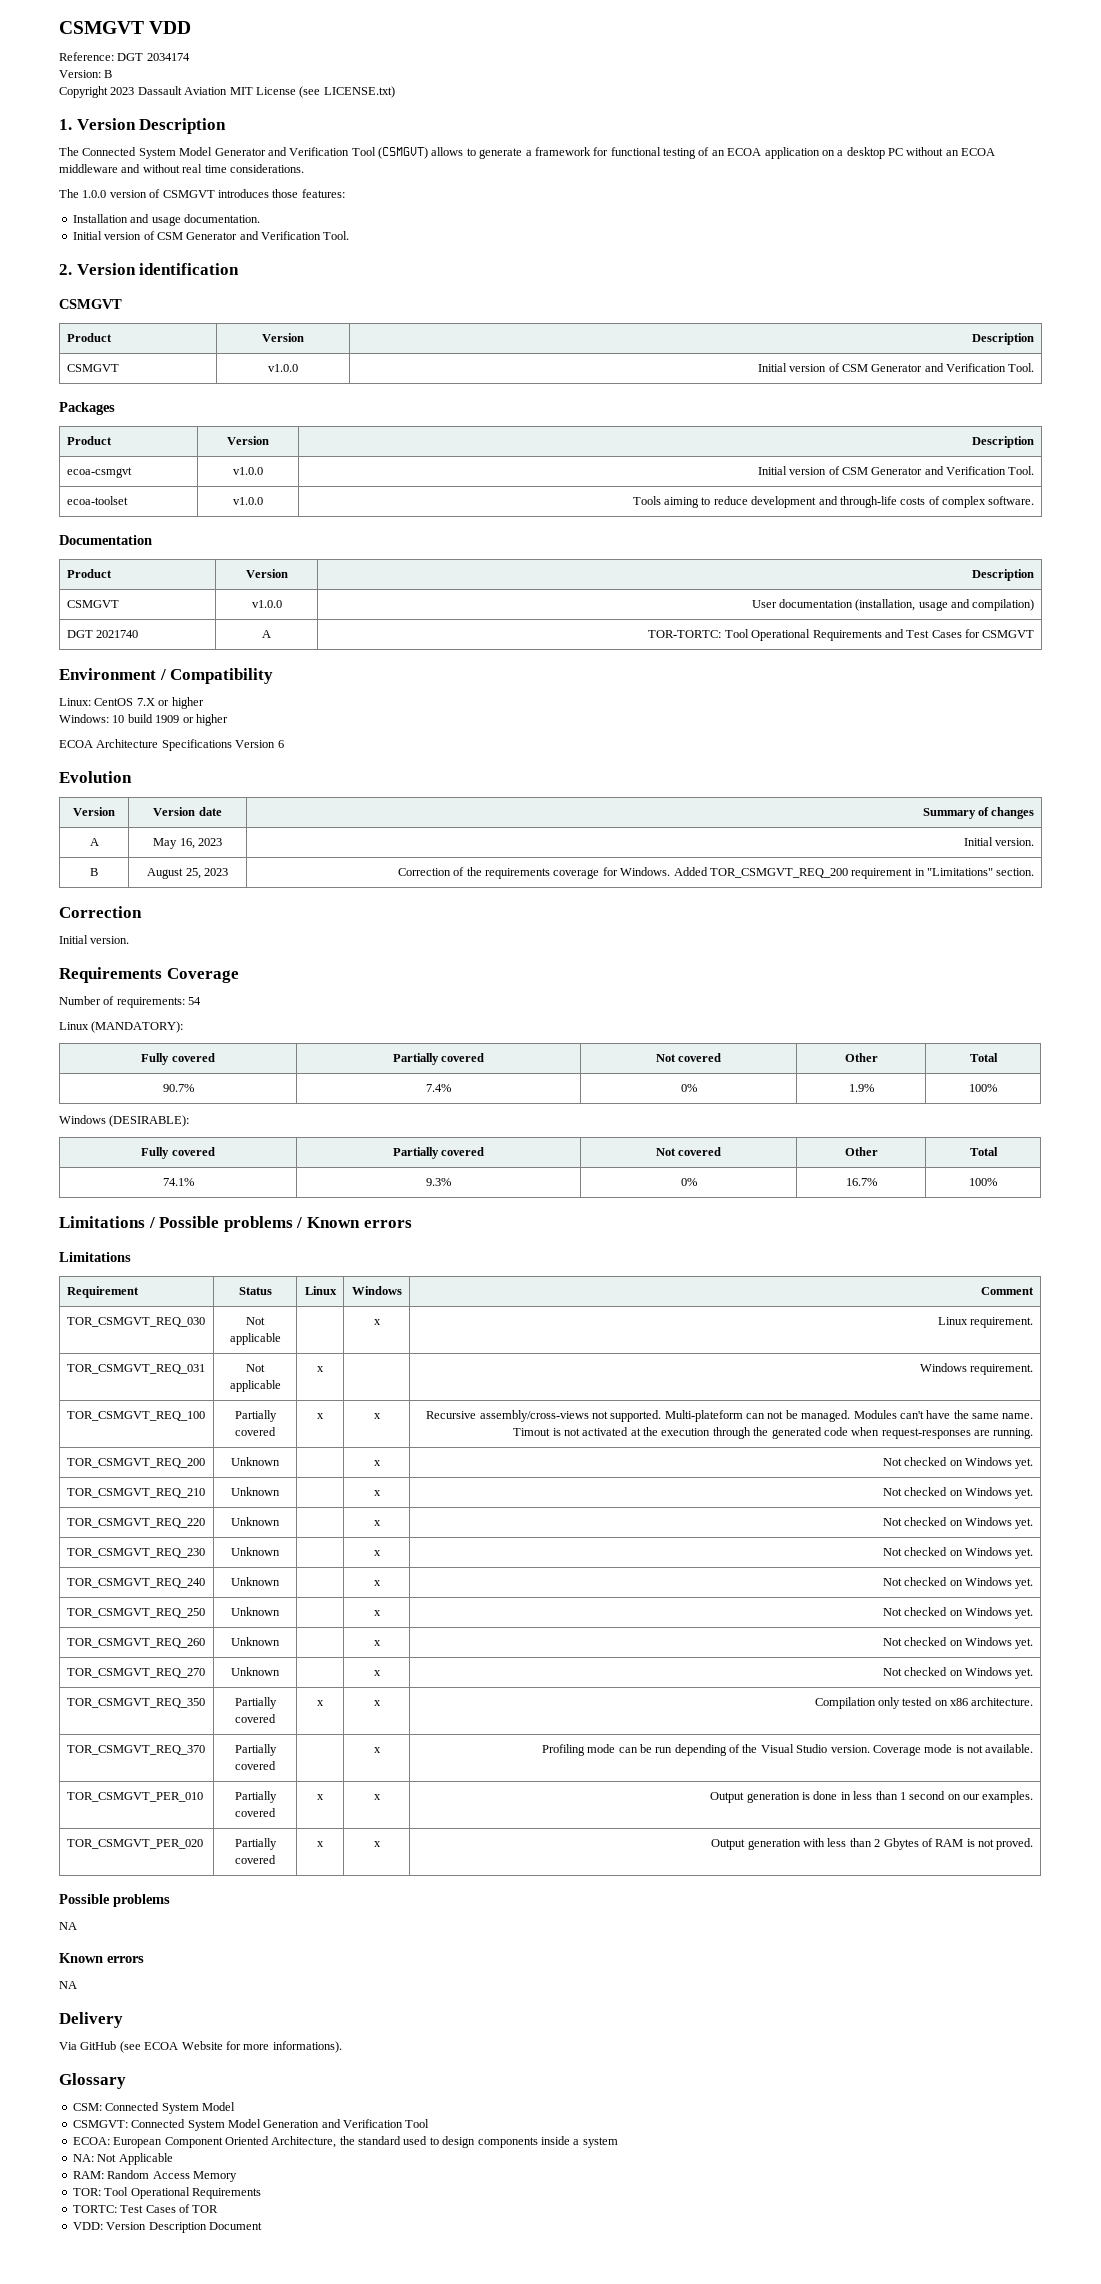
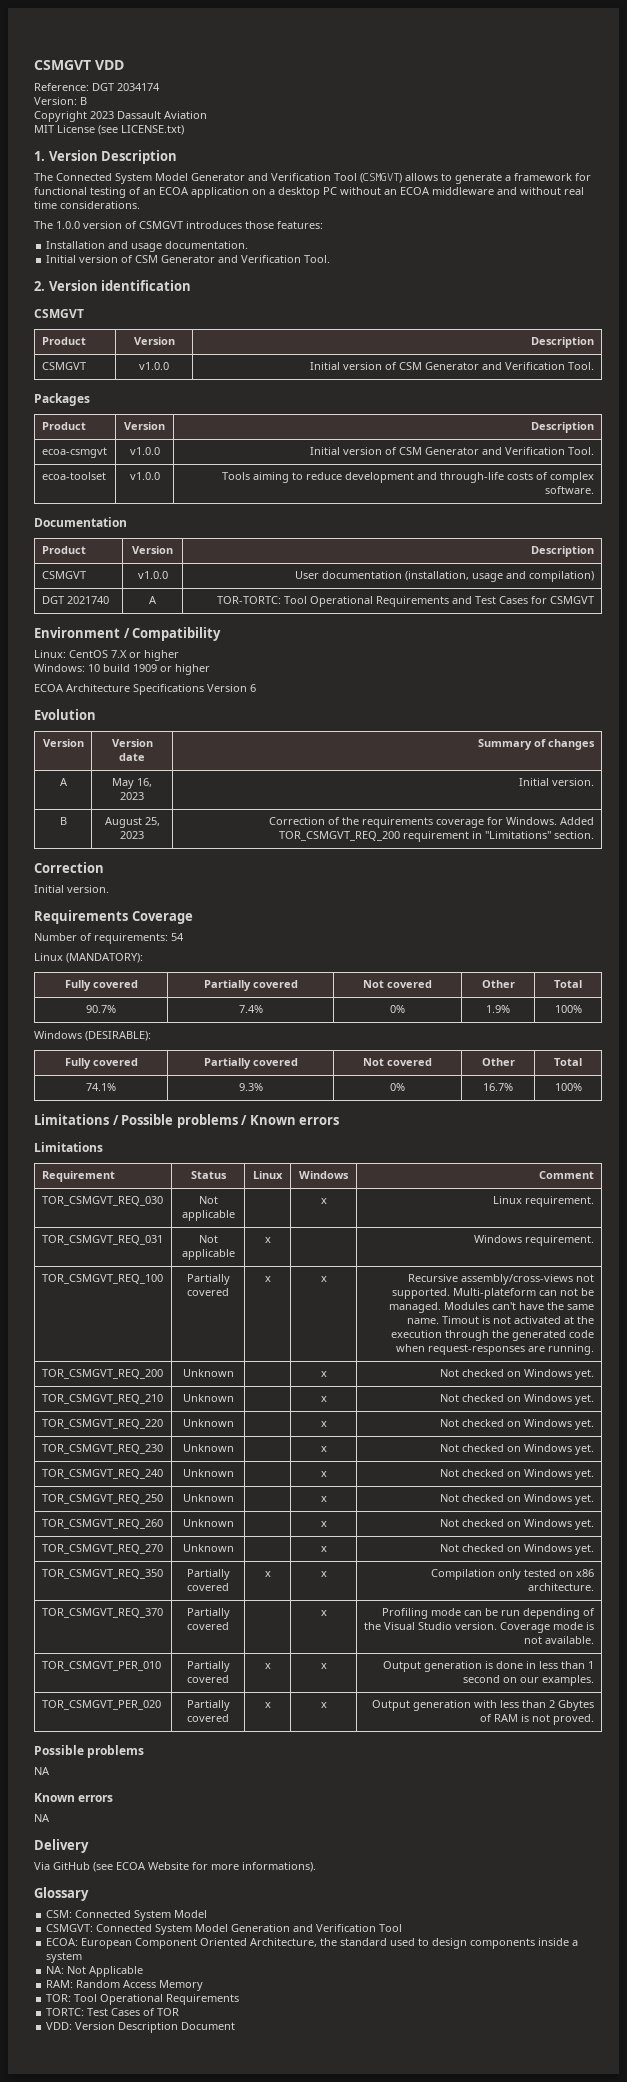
- Copyright 2023 Dassault Aviation MIT License (see LICENSE.txt)
+ Copyright 2023 Dassault Aviation
+ MIT License (see LICENSE.txt)

